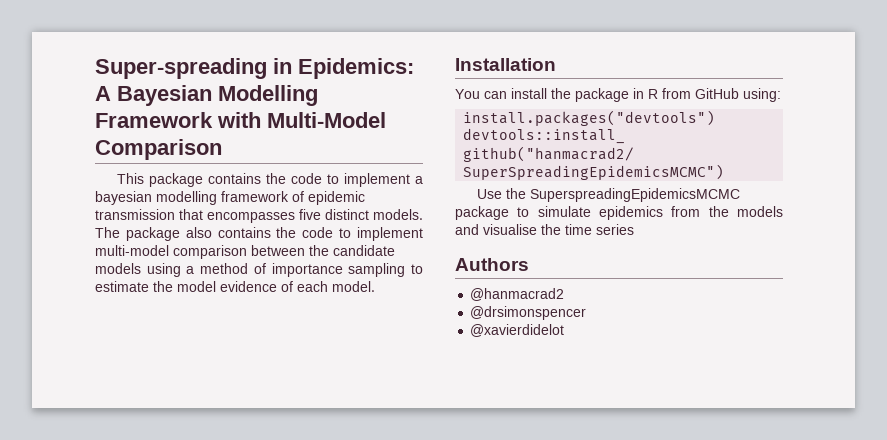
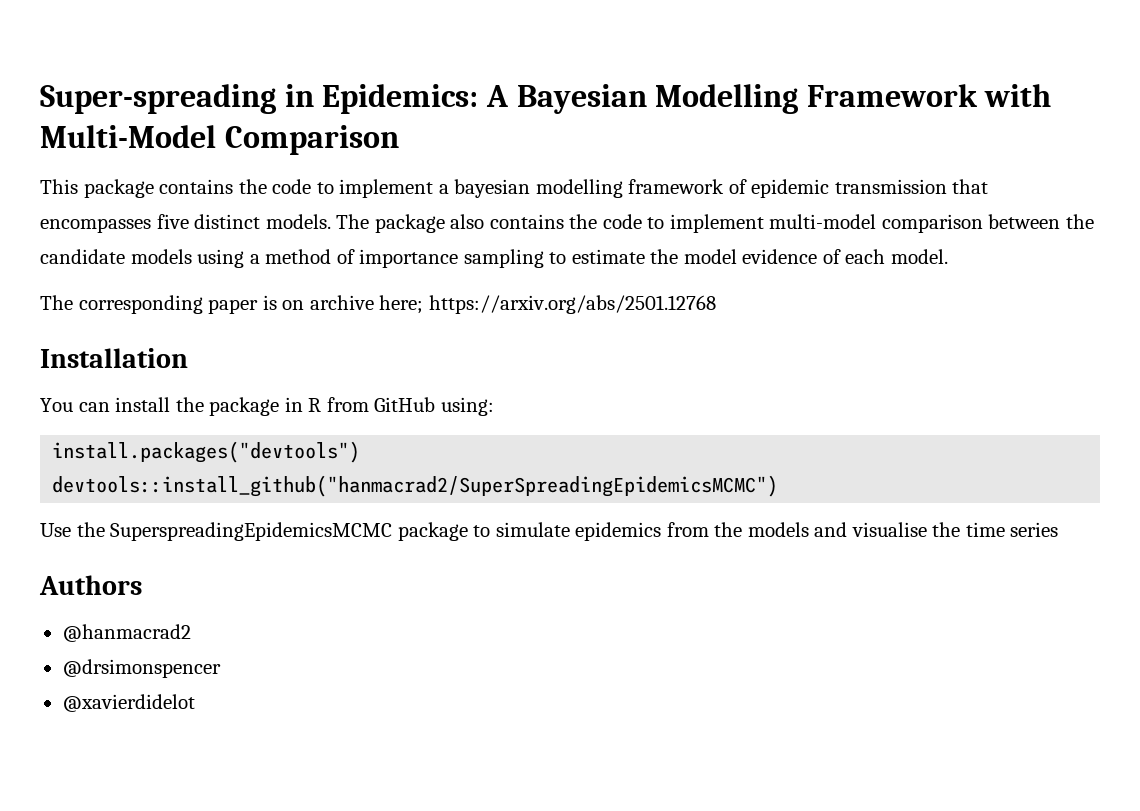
+ The corresponding paper is on archive here; https://arxiv.org/abs/2501.12768

